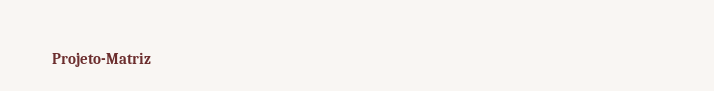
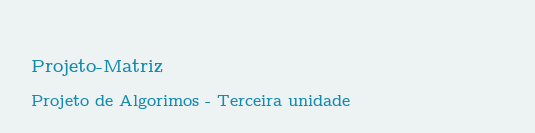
+ Projeto de Algorimos - Terceira unidade

